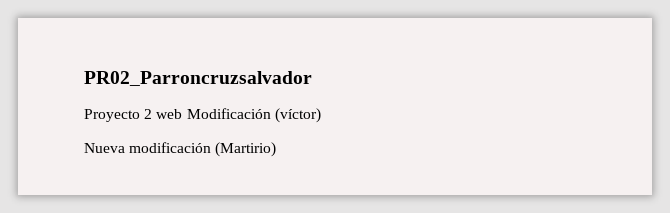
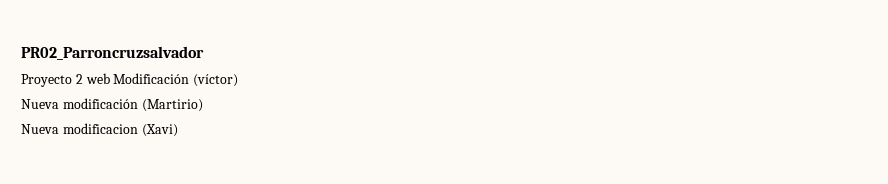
+ Nueva modificacion (Xavi)

